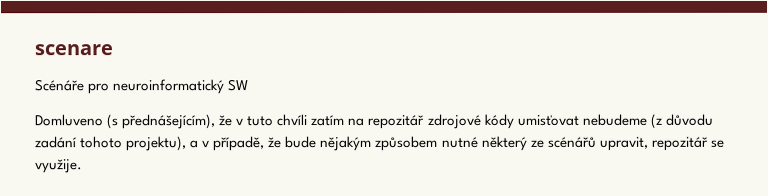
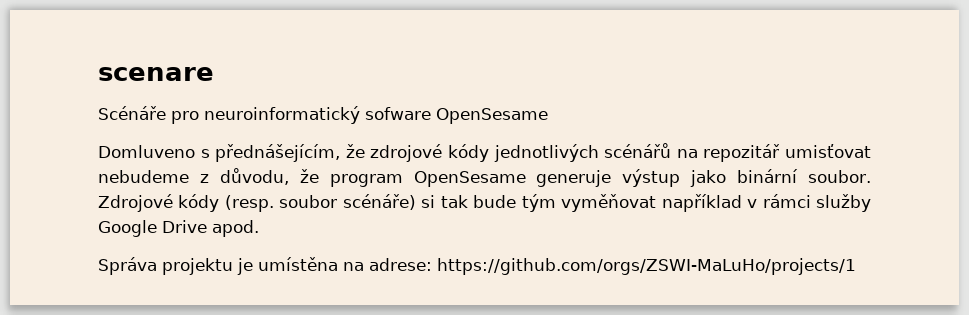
- Scénáře pro neuroinformatický SW
+ Scénáře pro neuroinformatický sofware OpenSesame
- Domluveno (s přednášejícím), že v tuto chvíli zatím na repozitář zdrojové kódy umisťovat nebudeme (z důvodu zadání tohoto projektu), a v případě, že bude nějakým způsobem nutné některý ze scénářů upravit, repozitář se využije.
+ Domluveno s přednášejícím, že zdrojové kódy jednotlivých scénářů na repozitář umisťovat nebudeme z důvodu, že program OpenSesame generuje výstup jako binární soubor. Zdrojové kódy (resp. soubor scénáře) si tak bude tým vyměňovat například v rámci služby Google Drive apod.
+ Správa projektu je umístěna na adrese: https://github.com/orgs/ZSWI-MaLuHo/projects/1

